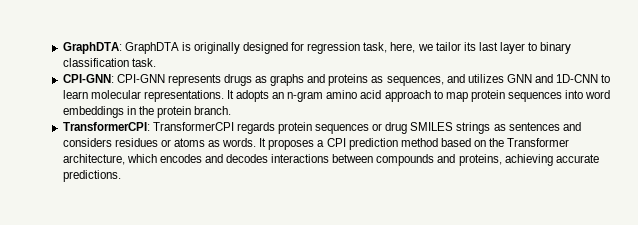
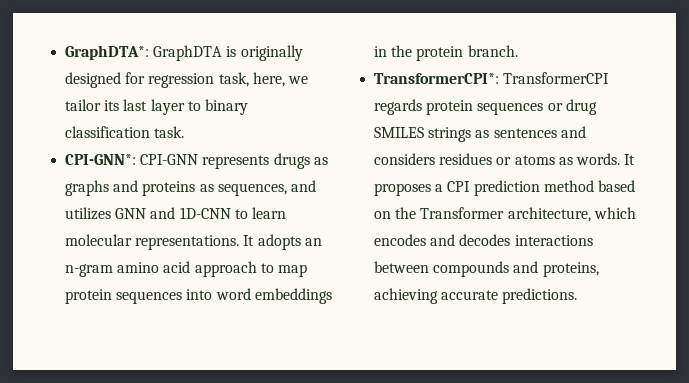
- GraphDTA: GraphDTA is originally designed for regression task, here, we tailor its last layer to binary classification task.
+ GraphDTA*: GraphDTA is originally designed for regression task, here, we tailor its last layer to binary classification task.
- CPI-GNN: CPI-GNN represents drugs as graphs and proteins as sequences, and utilizes GNN and 1D-CNN to learn molecular representations.
+ CPI-GNN*: CPI-GNN represents drugs as graphs and proteins as sequences, and utilizes GNN and 1D-CNN to learn molecular representations.
- TransformerCPI: TransformerCPI regards protein sequences or drug SMILES strings as sentences and considers residues or atoms as words.
+ TransformerCPI*: TransformerCPI regards protein sequences or drug SMILES strings as sentences and considers residues or atoms as words.

